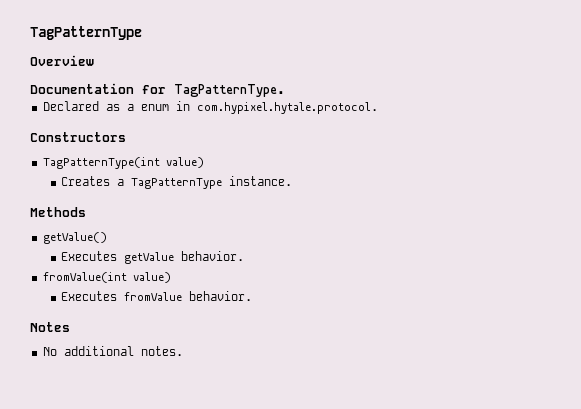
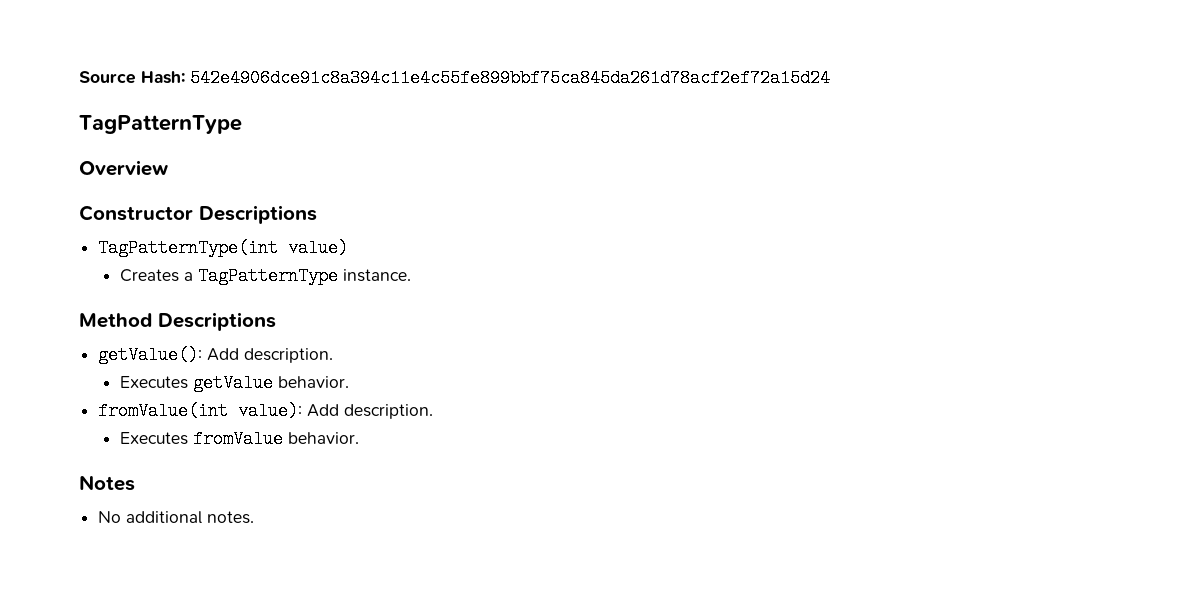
+ Source Hash: 542e4906dce91c8a394c11e4c55fe899bbf75ca845da261d78acf2ef72a15d24
- Documentation for TagPatternType.
- Declared as a enum in com.hypixel.hytale.protocol.
- Constructors
+ Constructor Descriptions
- Methods
- getValue()
+ Method Descriptions
+ getValue(): Add description.
- fromValue(int value)
+ fromValue(int value): Add description.

